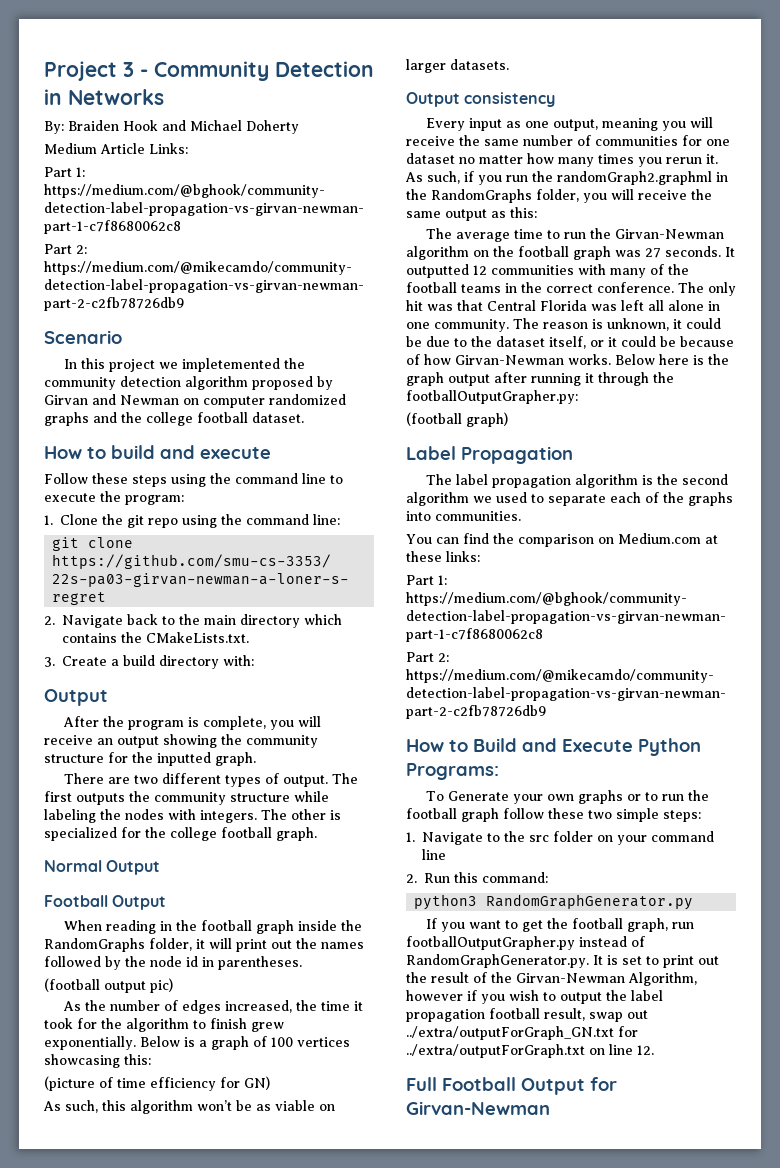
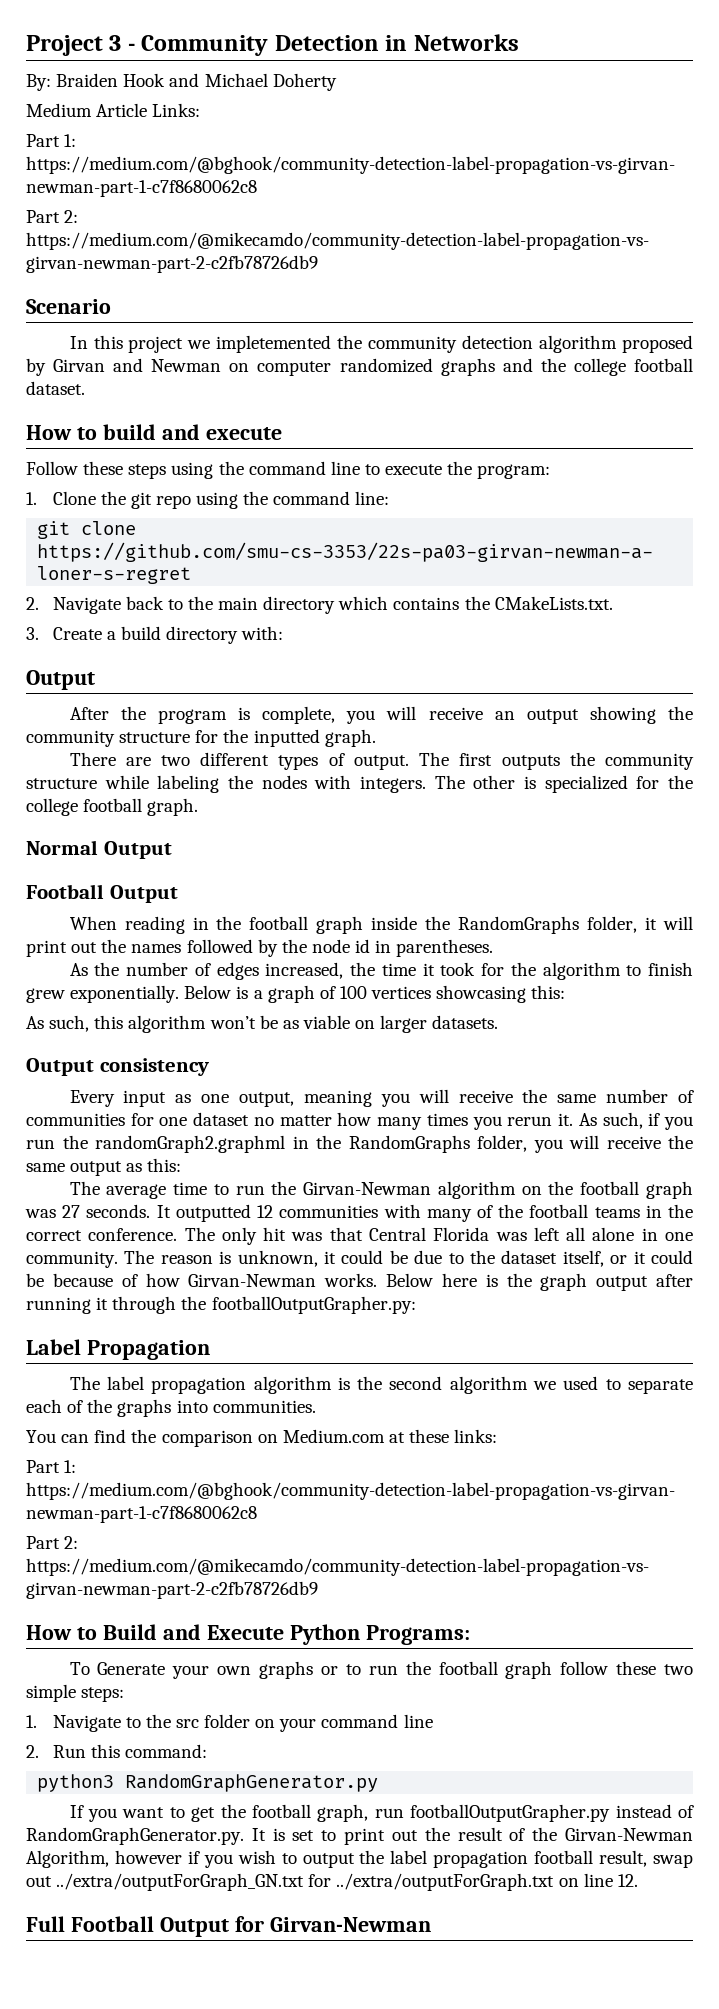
- (football output pic)
- (picture of time efficiency for GN)
- (football graph)

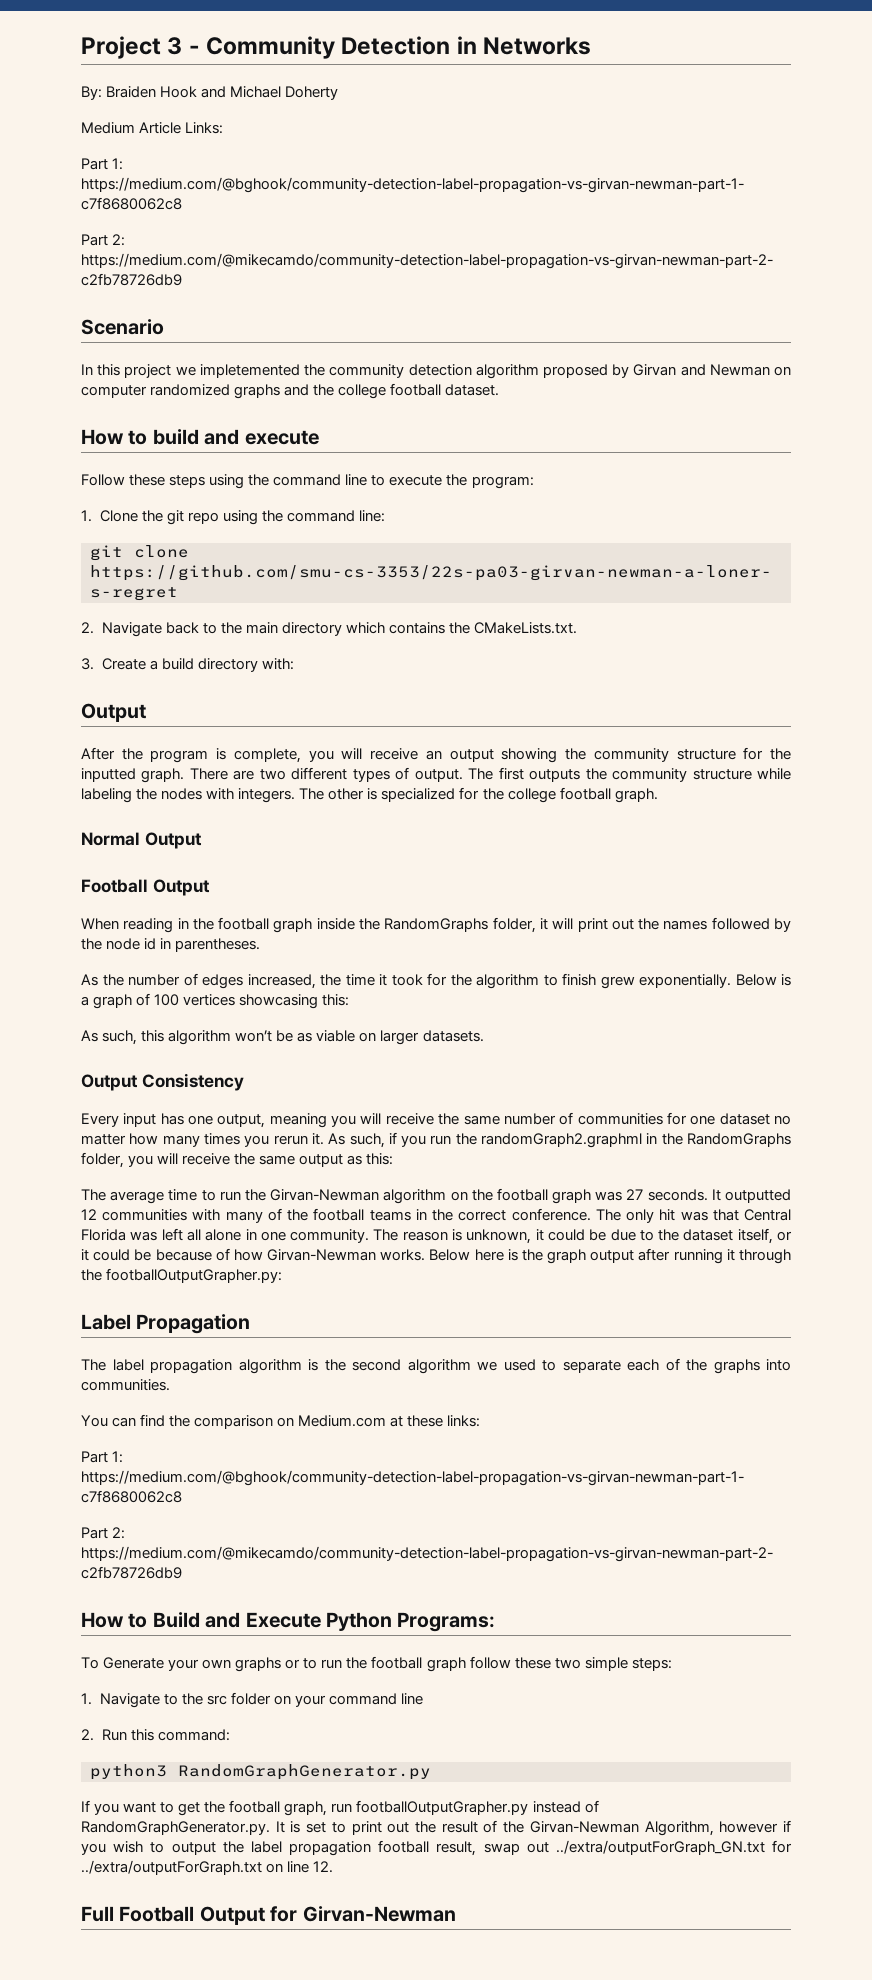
- After the program is complete, you will receive an output showing the community structure for the inputted graph.
- There are two different types of output.
+ After the program is complete, you will receive an output showing the community structure for the inputted graph. There are two different types of output.
- Output consistency
+ Output Consistency
- Every input as one output, meaning you will receive the same number of communities for one dataset no matter how many times you rerun it.
+ Every input has one output, meaning you will receive the same number of communities for one dataset no matter how many times you rerun it.

